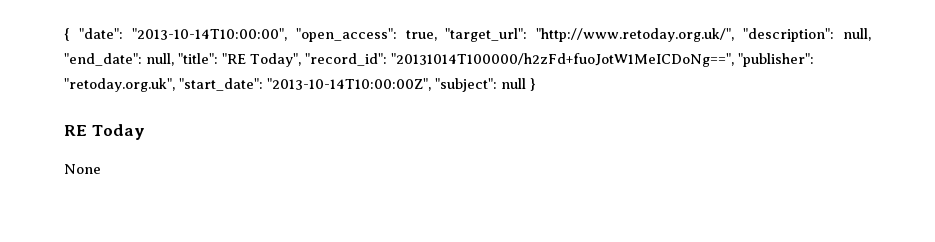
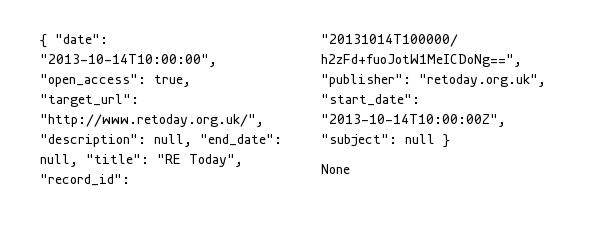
- RE Today

